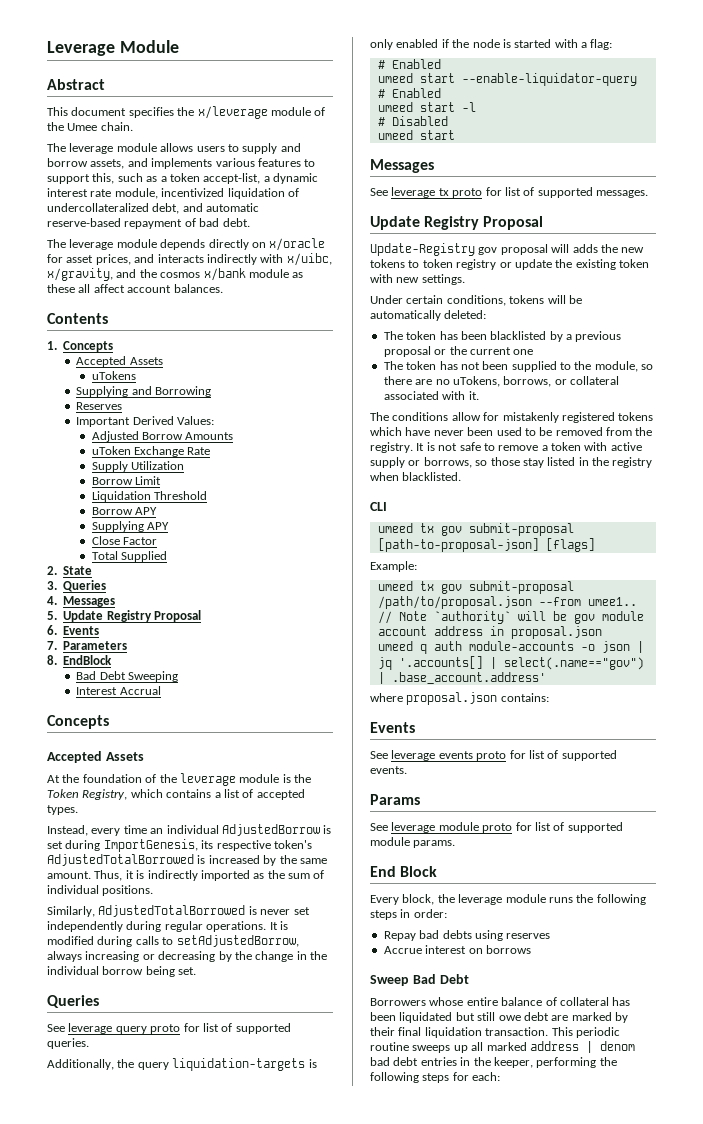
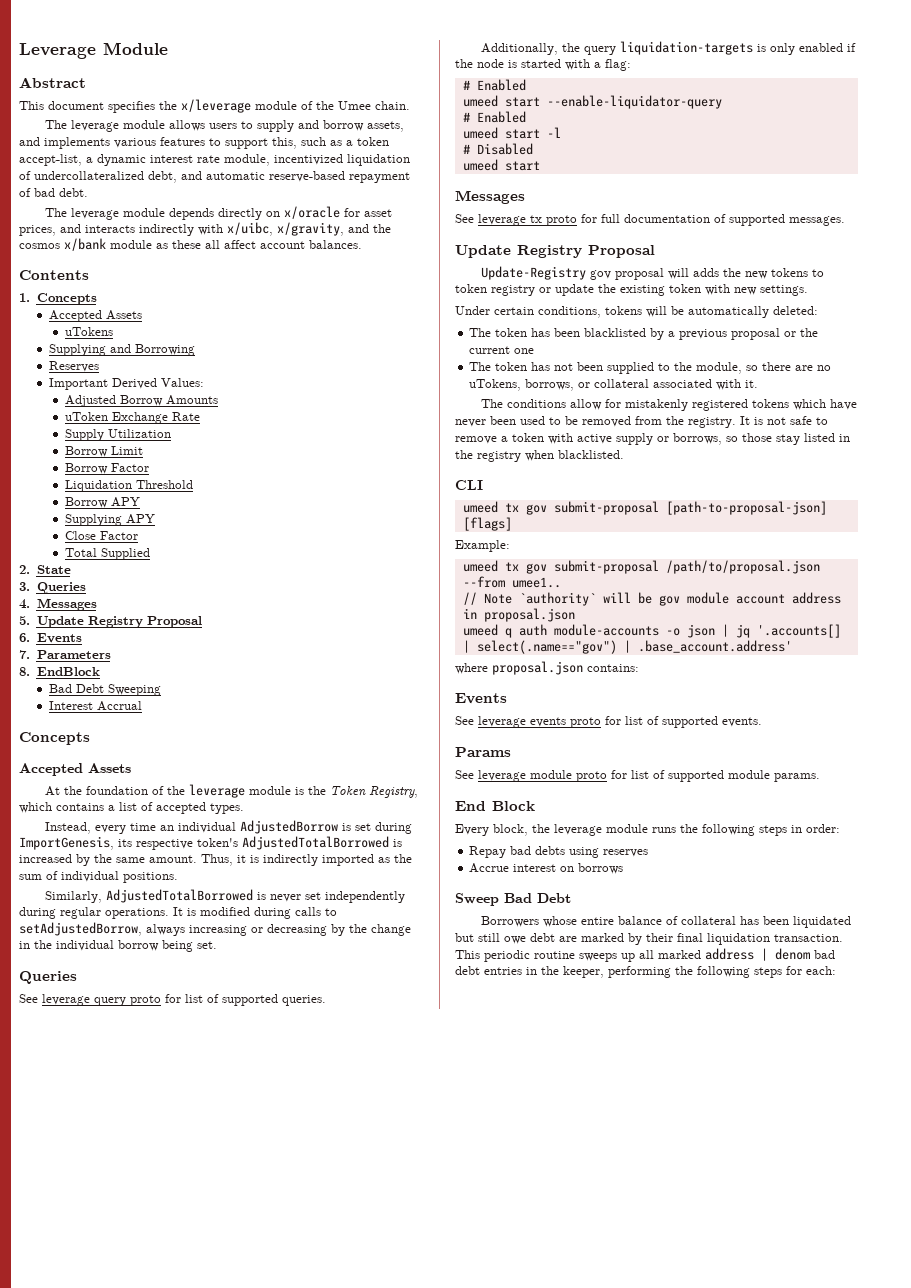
+ Borrow Factor
- See leverage tx proto for list of supported messages.
+ See leverage tx proto for full documentation of supported messages.

